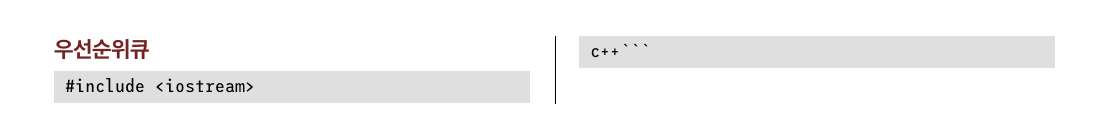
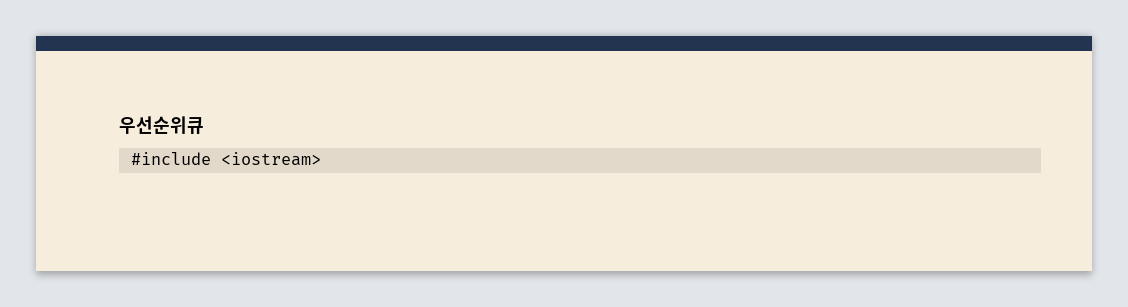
- c++```

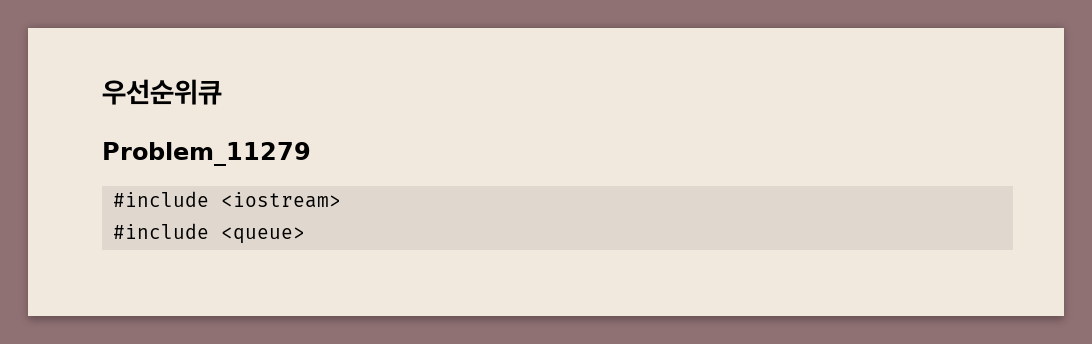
+ Problem_11279
+ #include <queue>

